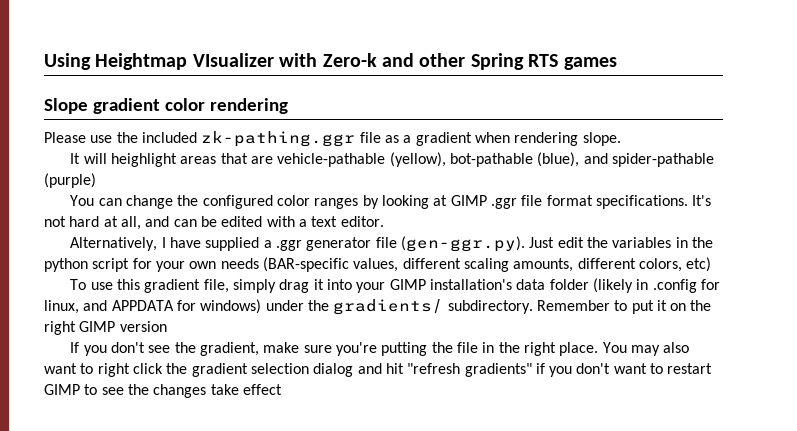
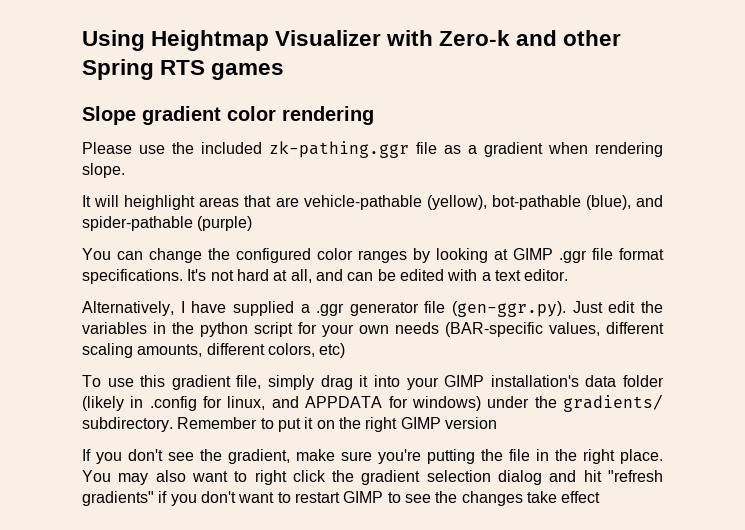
- Using Heightmap VIsualizer with Zero-k and other Spring RTS games
+ Using Heightmap Visualizer with Zero-k and other Spring RTS games

